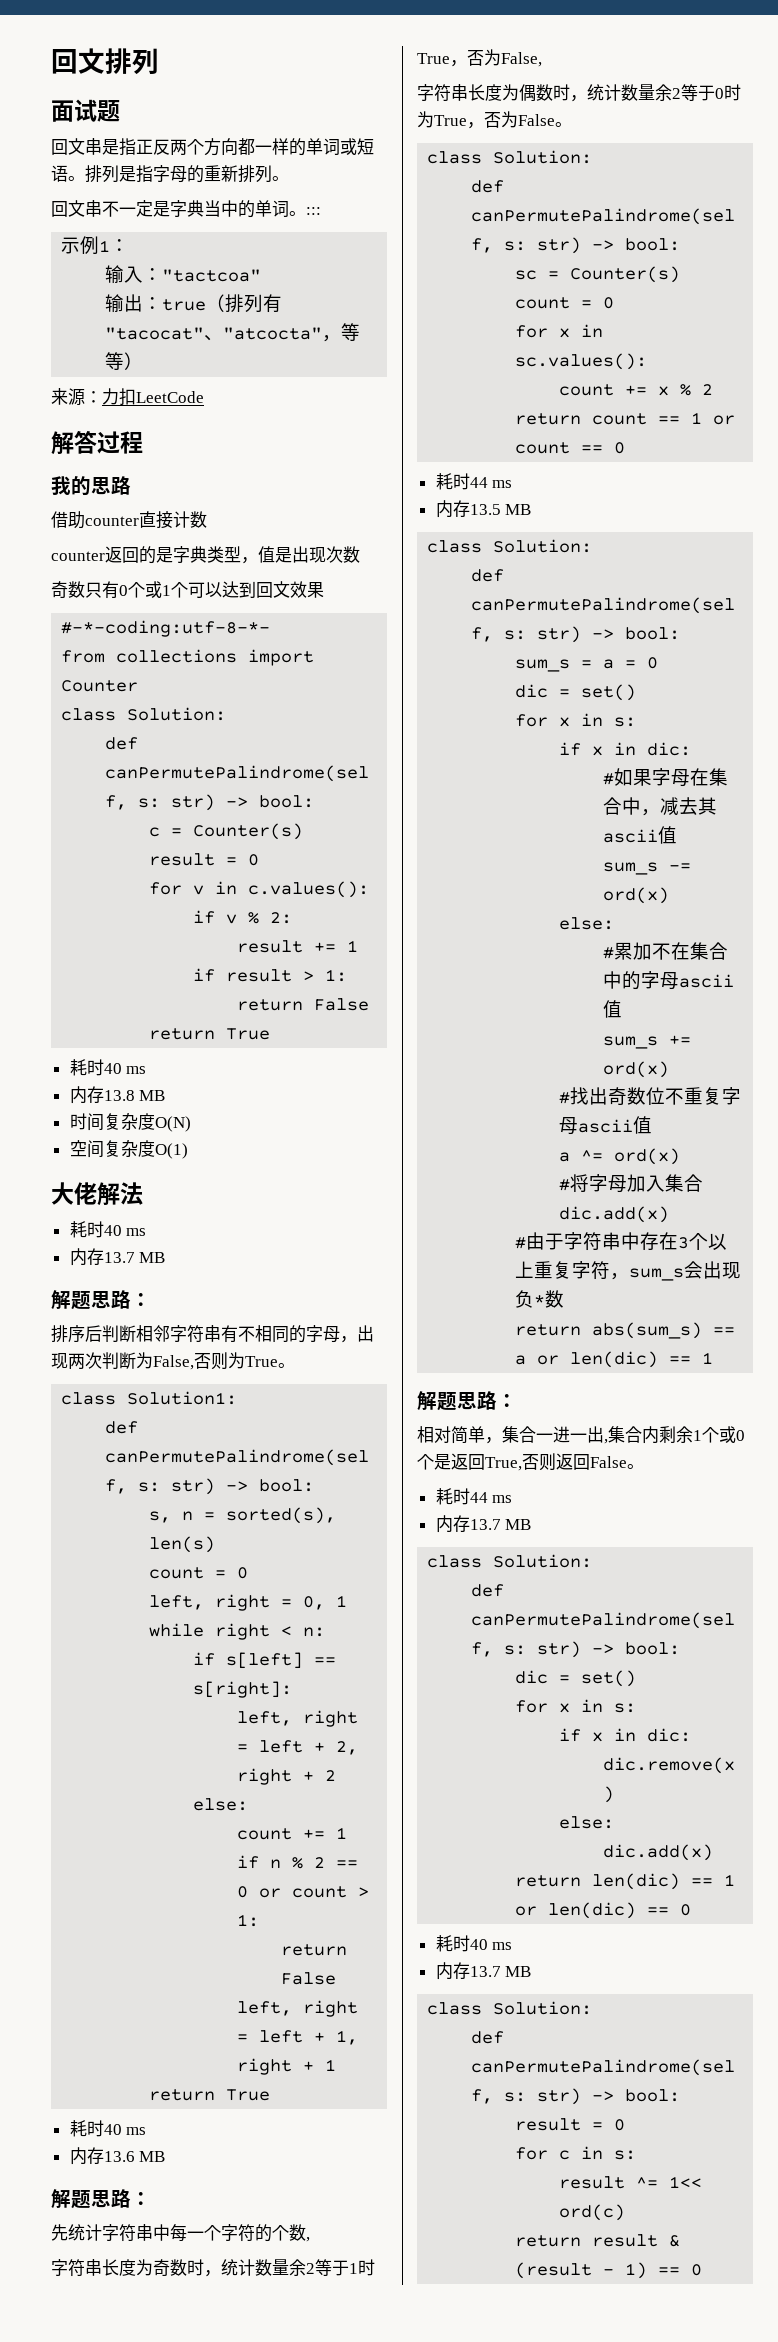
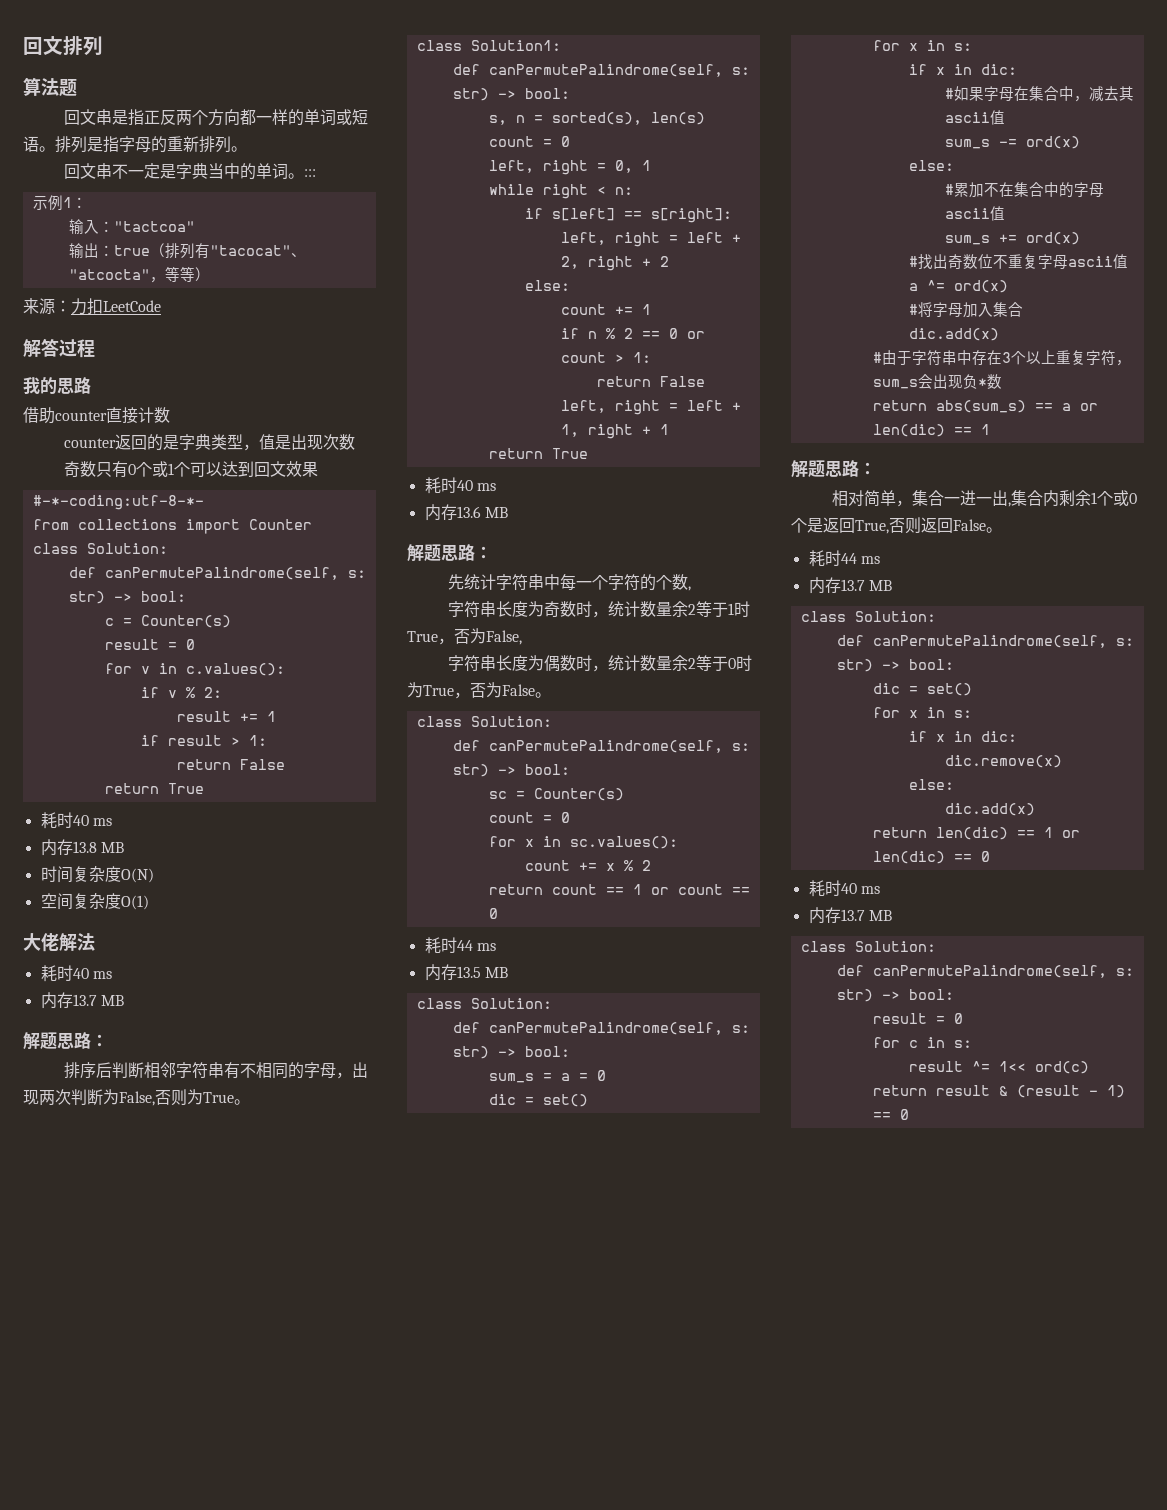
- 面试题
+ 算法题

